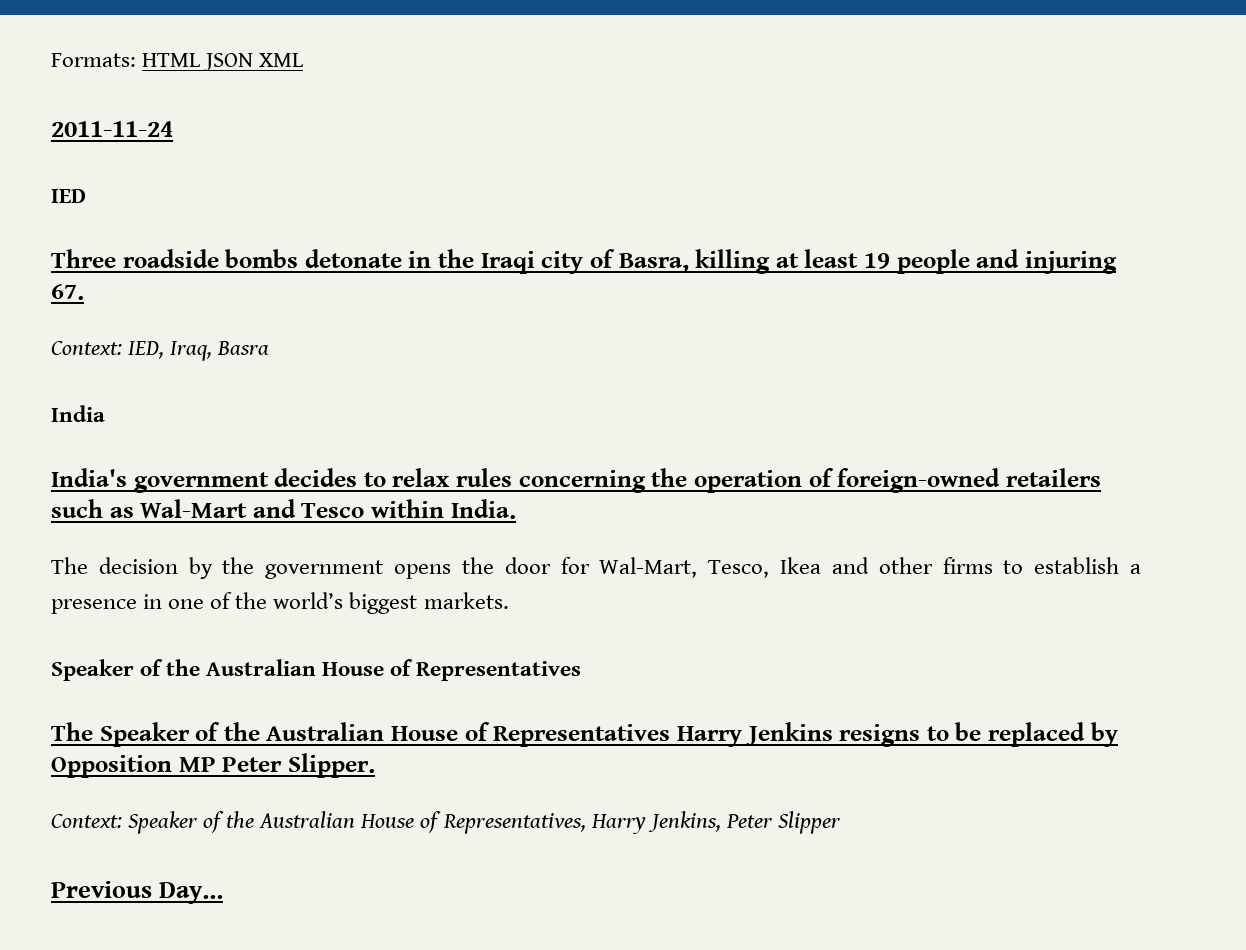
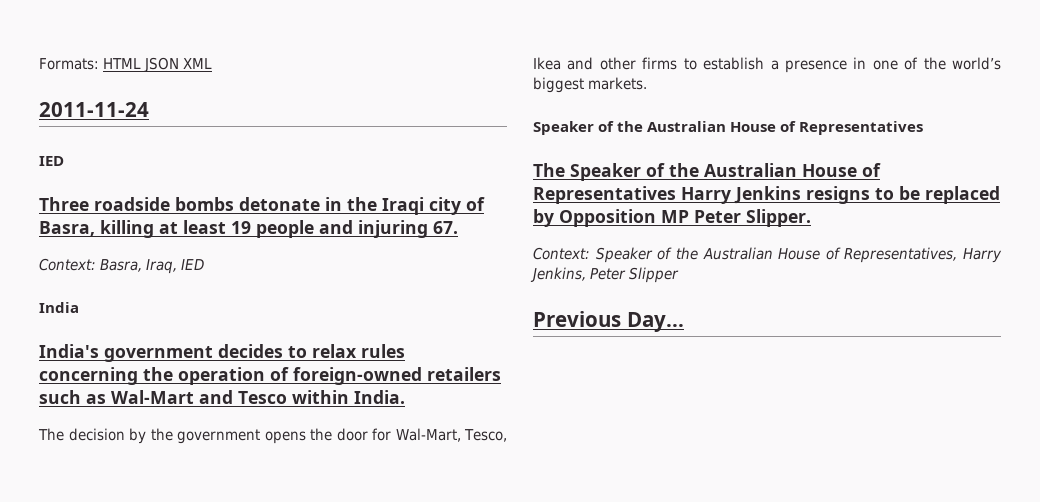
- Context: IED, Iraq, Basra
+ Context: Basra, Iraq, IED

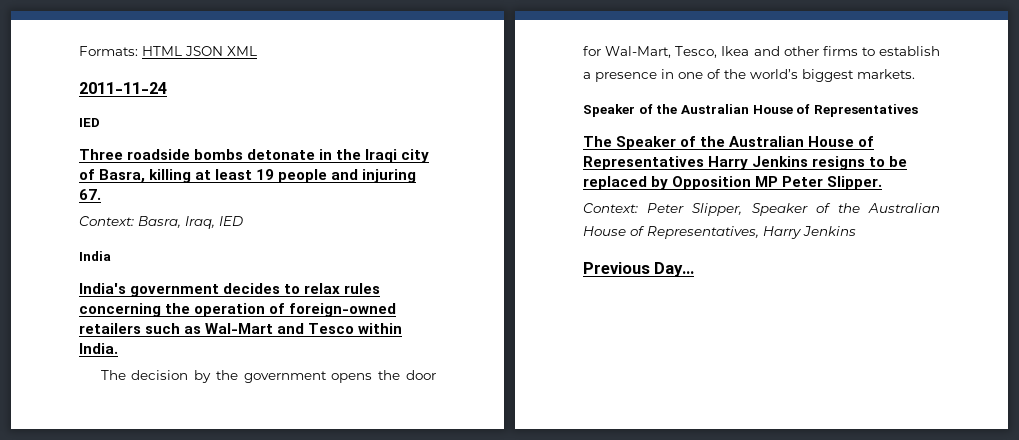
- Context: Speaker of the Australian House of Representatives, Harry Jenkins, Peter Slipper
+ Context: Peter Slipper, Speaker of the Australian House of Representatives, Harry Jenkins

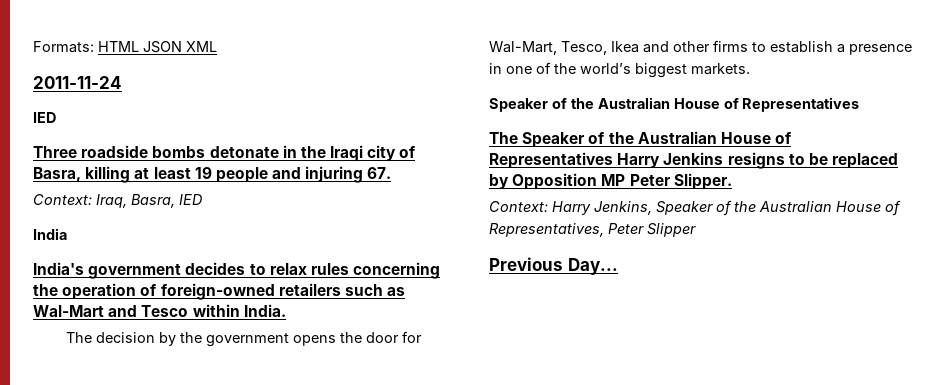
- Context: Basra, Iraq, IED
+ Context: Iraq, Basra, IED
- Context: Peter Slipper, Speaker of the Australian House of Representatives, Harry Jenkins
+ Context: Harry Jenkins, Speaker of the Australian House of Representatives, Peter Slipper

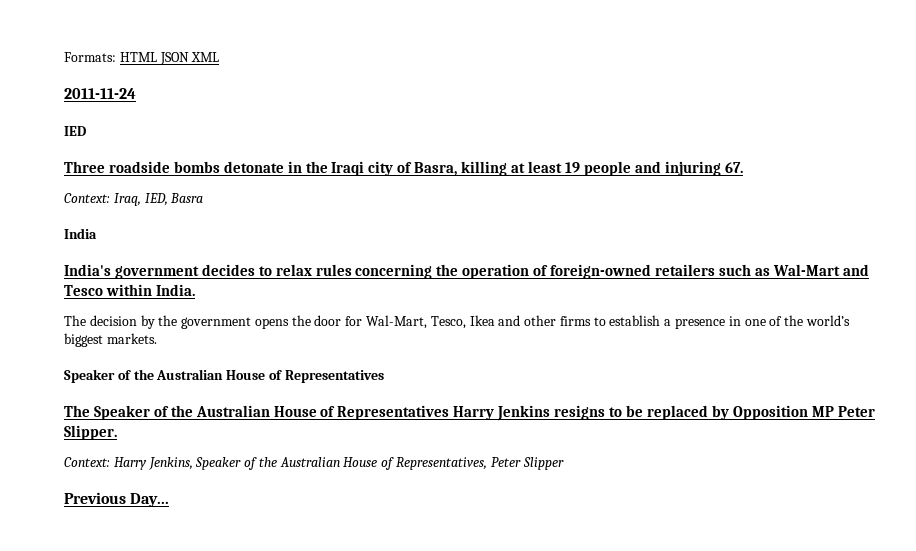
- Context: Iraq, Basra, IED
+ Context: Iraq, IED, Basra

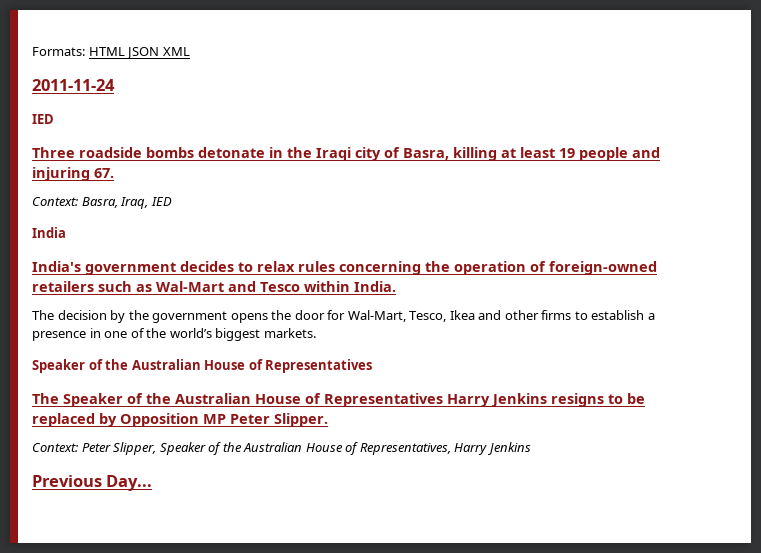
- Context: Iraq, IED, Basra
+ Context: Basra, Iraq, IED
- Context: Harry Jenkins, Speaker of the Australian House of Representatives, Peter Slipper
+ Context: Peter Slipper, Speaker of the Australian House of Representatives, Harry Jenkins

